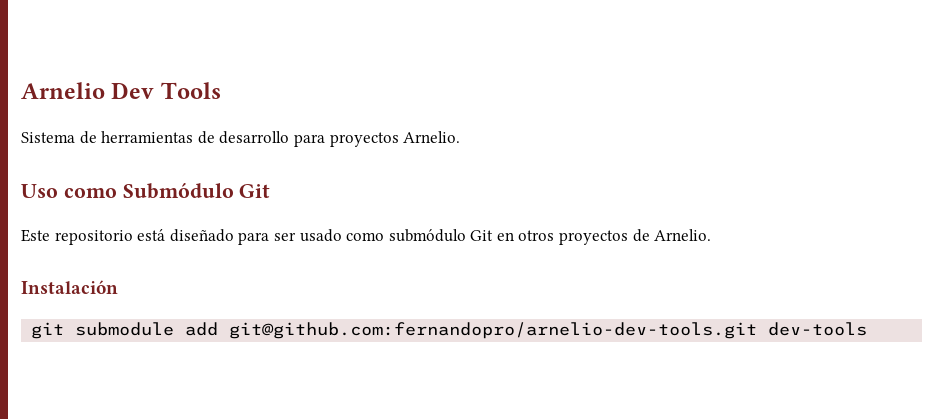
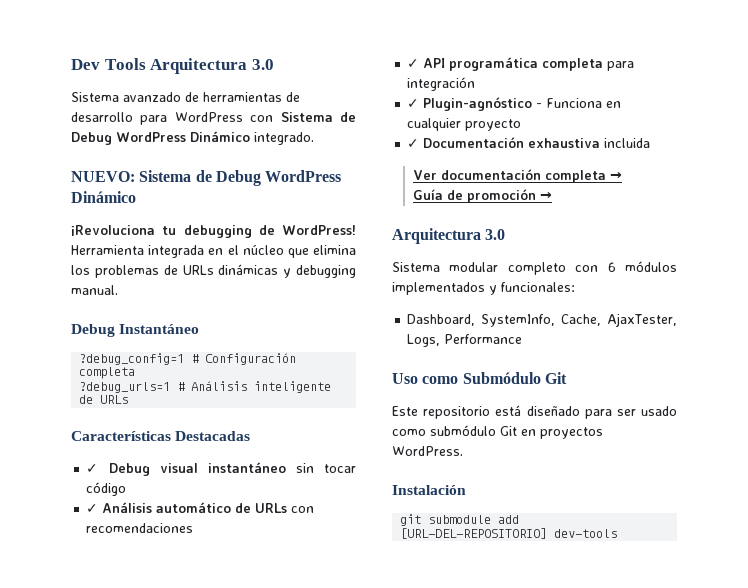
- Arnelio Dev Tools
- Sistema de herramientas de desarrollo para proyectos Arnelio.
+ Dev Tools Arquitectura 3.0
+ Sistema avanzado de herramientas de desarrollo para WordPress con Sistema de Debug WordPress Dinámico integrado.
+ NUEVO: Sistema de Debug WordPress Dinámico
+ ¡Revoluciona tu debugging de WordPress! Herramienta integrada en el núcleo que elimina los problemas de URLs dinámicas y debugging manual.
+ Debug Instantáneo
+ ?debug_config=1 # Configuración completa
+ ?debug_urls=1 # Análisis inteligente de URLs
+ Características Destacadas
+ ✓ Debug visual instantáneo sin tocar código
+ ✓ Análisis automático de URLs con recomendaciones
+ ✓ API programática completa para integración
+ ✓ Plugin-agnóstico - Funciona en cualquier proyecto
+ ✓ Documentación exhaustiva incluida
+ Ver documentación completa →
+ Guía de promoción →
+ Arquitectura 3.0
+ Sistema modular completo con 6 módulos implementados y funcionales:
+ Dashboard, SystemInfo, Cache, AjaxTester, Logs, Performance
- Este repositorio está diseñado para ser usado como submódulo Git en otros proyectos de Arnelio.
+ Este repositorio está diseñado para ser usado como submódulo Git en proyectos WordPress.
- git submodule add git@github.com:fernandopro/arnelio-dev-tools.git dev-tools
+ git submodule add [URL-DEL-REPOSITORIO] dev-tools

